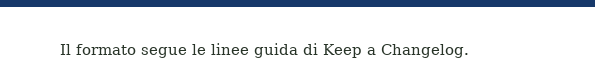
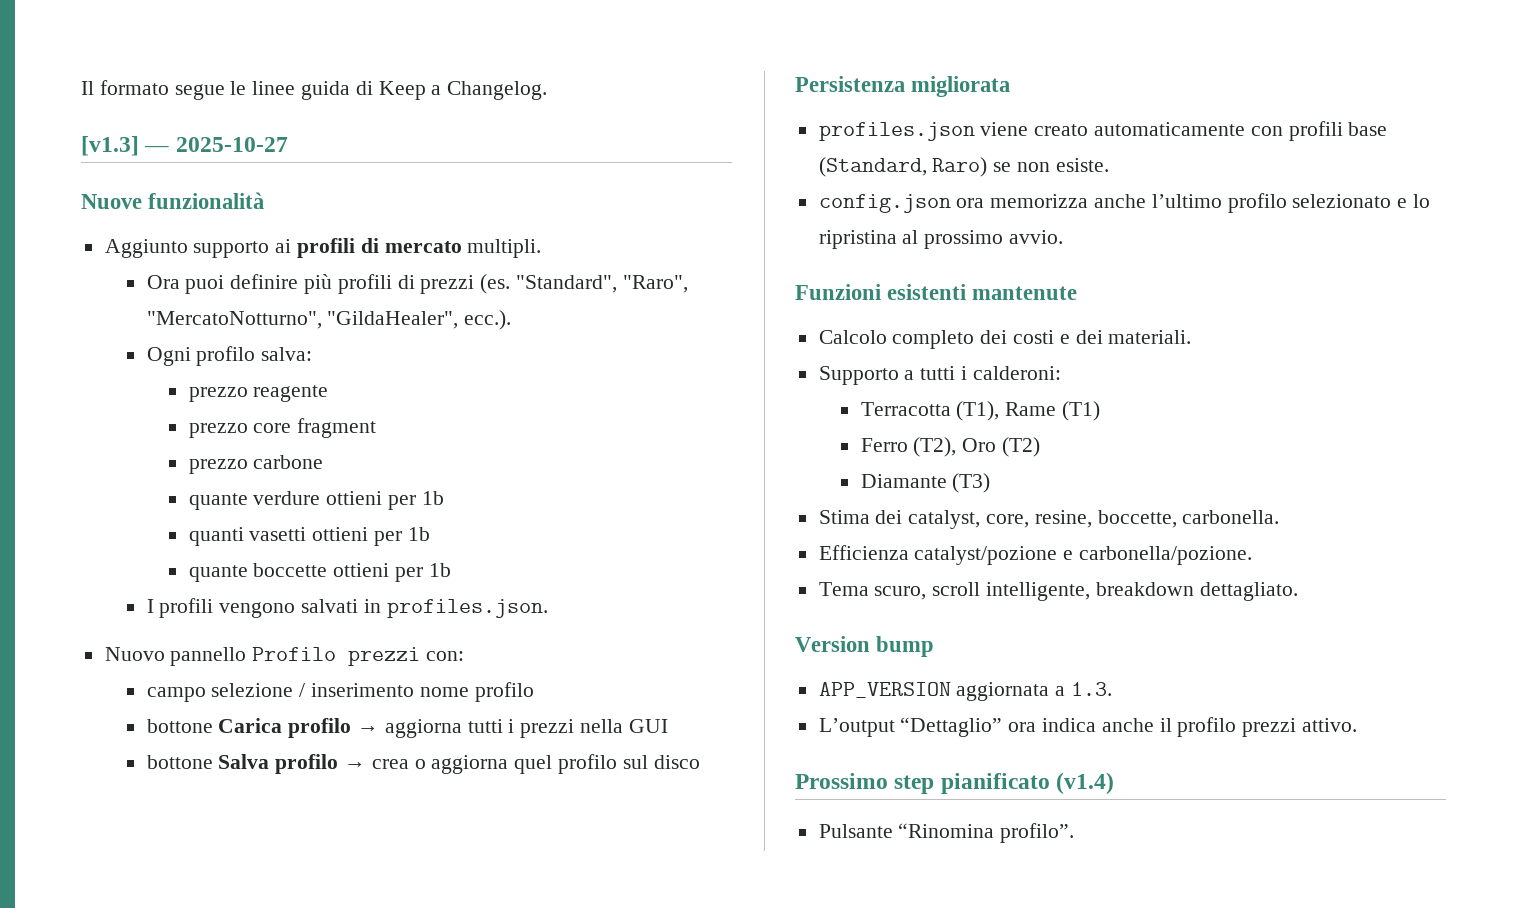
+ [v1.3] — 2025-10-27
+ Nuove funzionalità
+ Aggiunto supporto ai profili di mercato multipli.
+ Ora puoi definire più profili di prezzi (es. "Standard", "Raro", "MercatoNotturno", "GildaHealer", ecc.).
+ Ogni profilo salva:
+ prezzo reagente
+ prezzo core fragment
+ prezzo carbone
+ quante verdure ottieni per 1b
+ quanti vasetti ottieni per 1b
+ quante boccette ottieni per 1b
+ I profili vengono salvati in profiles.json.
+ Nuovo pannello Profilo prezzi con:
+ campo selezione / inserimento nome profilo
+ bottone Carica profilo → aggiorna tutti i prezzi nella GUI
+ bottone Salva profilo → crea o aggiorna quel profilo sul disco
+ Persistenza migliorata
+ profiles.json viene creato automaticamente con profili base (Standard, Raro) se non esiste.
+ config.json ora memorizza anche l’ultimo profilo selezionato e lo ripristina al prossimo avvio.
+ Funzioni esistenti mantenute
+ Calcolo completo dei costi e dei materiali.
+ Supporto a tutti i calderoni:
+ Terracotta (T1), Rame (T1)
+ Ferro (T2), Oro (T2)
+ Diamante (T3)
+ Stima dei catalyst, core, resine, boccette, carbonella.
+ Efficienza catalyst/pozione e carbonella/pozione.
+ Tema scuro, scroll intelligente, breakdown dettagliato.
+ Version bump
+ APP_VERSION aggiornata a 1.3.
+ L’output “Dettaglio” ora indica anche il profilo prezzi attivo.
+ Prossimo step pianificato (v1.4)
+ Pulsante “Rinomina profilo”.

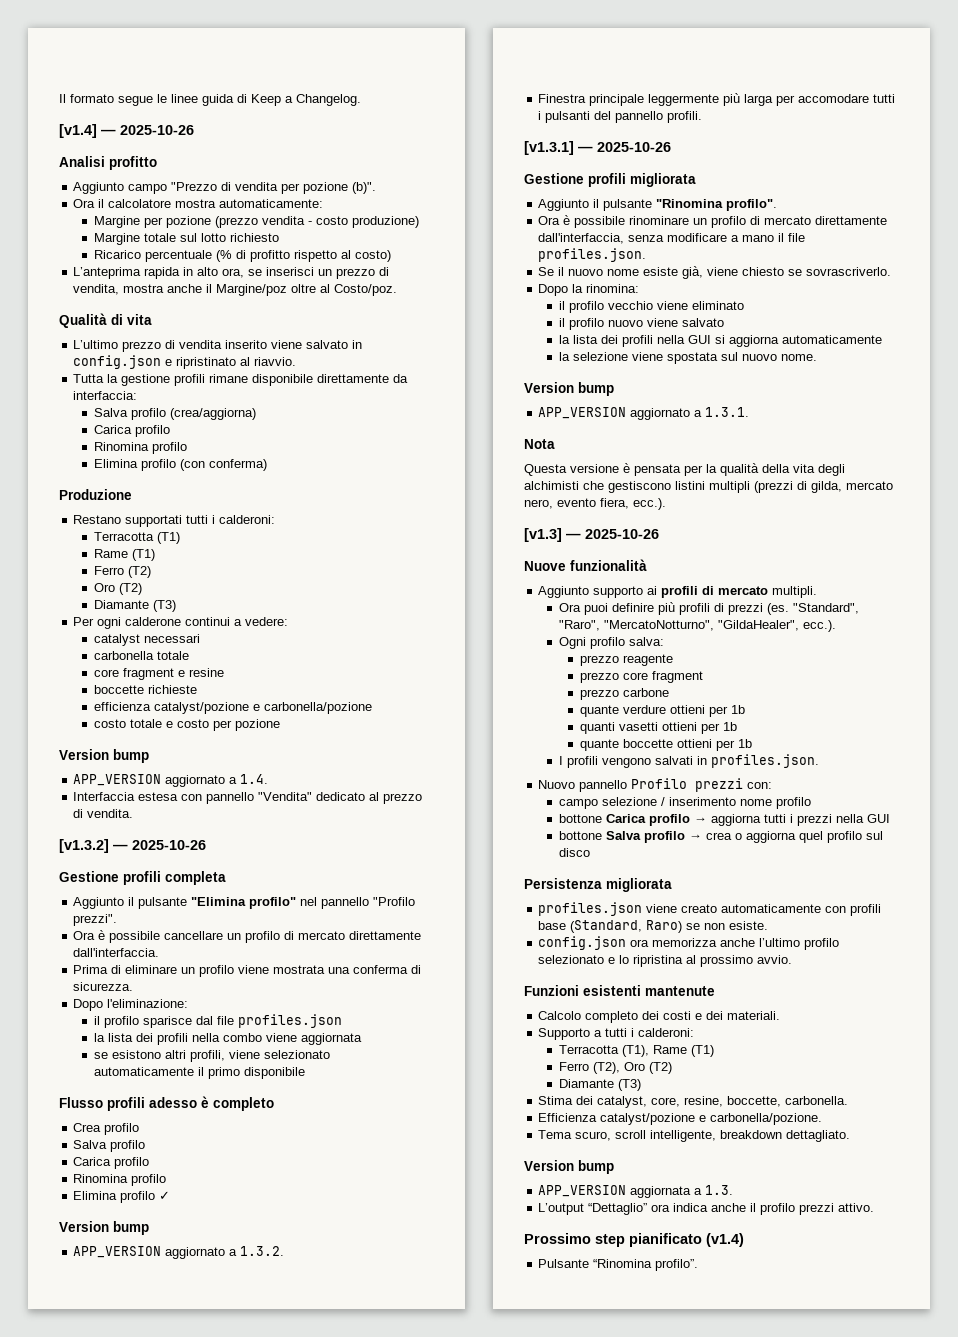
+ [v1.4] — 2025-10-26
+ Analisi profitto
+ Aggiunto campo "Prezzo di vendita per pozione (b)".
+ Ora il calcolatore mostra automaticamente:
+ Margine per pozione (prezzo vendita - costo produzione)
+ Margine totale sul lotto richiesto
+ Ricarico percentuale (% di profitto rispetto al costo)
+ L’anteprima rapida in alto ora, se inserisci un prezzo di vendita, mostra anche il Margine/poz oltre al Costo/poz.
+ Qualità di vita
+ L’ultimo prezzo di vendita inserito viene salvato in config.json e ripristinato al riavvio.
+ Tutta la gestione profili rimane disponibile direttamente da interfaccia:
+ Salva profilo (crea/aggiorna)
+ Carica profilo
+ Rinomina profilo
+ Elimina profilo (con conferma)
+ Produzione
+ Restano supportati tutti i calderoni:
+ Terracotta (T1)
+ Rame (T1)
+ Ferro (T2)
+ Oro (T2)
+ Diamante (T3)
+ Per ogni calderone continui a vedere:
+ catalyst necessari
+ carbonella totale
+ core fragment e resine
+ boccette richieste
+ efficienza catalyst/pozione e carbonella/pozione
+ costo totale e costo per pozione
+ Version bump
+ APP_VERSION aggiornato a 1.4.
+ Interfaccia estesa con pannello "Vendita" dedicato al prezzo di vendita.
+ [v1.3.2] — 2025-10-26
+ Gestione profili completa
+ Aggiunto il pulsante "Elimina profilo" nel pannello "Profilo prezzi".
+ Ora è possibile cancellare un profilo di mercato direttamente dall'interfaccia.
+ Prima di eliminare un profilo viene mostrata una conferma di sicurezza.
+ Dopo l'eliminazione:
+ il profilo sparisce dal file profiles.json
+ la lista dei profili nella combo viene aggiornata
+ se esistono altri profili, viene selezionato automaticamente il primo disponibile
+ Flusso profili adesso è completo
+ Crea profilo
+ Salva profilo
+ Carica profilo
+ Rinomina profilo
+ Elimina profilo ✓
+ Version bump
+ APP_VERSION aggiornato a 1.3.2.
+ Finestra principale leggermente più larga per accomodare tutti i pulsanti del pannello profili.
+ [v1.3.1] — 2025-10-26
+ Gestione profili migliorata
+ Aggiunto il pulsante "Rinomina profilo".
+ Ora è possibile rinominare un profilo di mercato direttamente dall'interfaccia, senza modificare a mano il file profiles.json.
+ Se il nuovo nome esiste già, viene chiesto se sovrascriverlo.
+ Dopo la rinomina:
+ il profilo vecchio viene eliminato
+ il profilo nuovo viene salvato
+ la lista dei profili nella GUI si aggiorna automaticamente
+ la selezione viene spostata sul nuovo nome.
+ Version bump
+ APP_VERSION aggiornato a 1.3.1.
+ Nota
+ Questa versione è pensata per la qualità della vita degli alchimisti che gestiscono listini multipli (prezzi di gilda, mercato nero, evento fiera, ecc.).
- [v1.3] — 2025-10-27
+ [v1.3] — 2025-10-26

